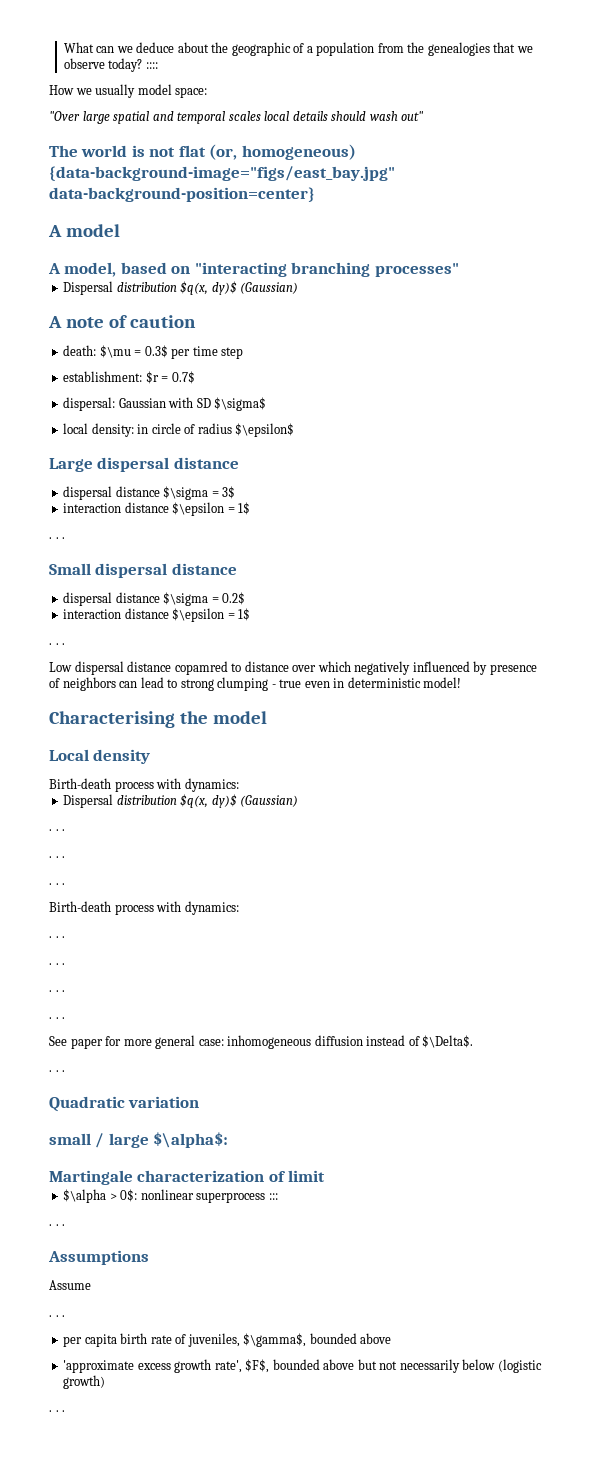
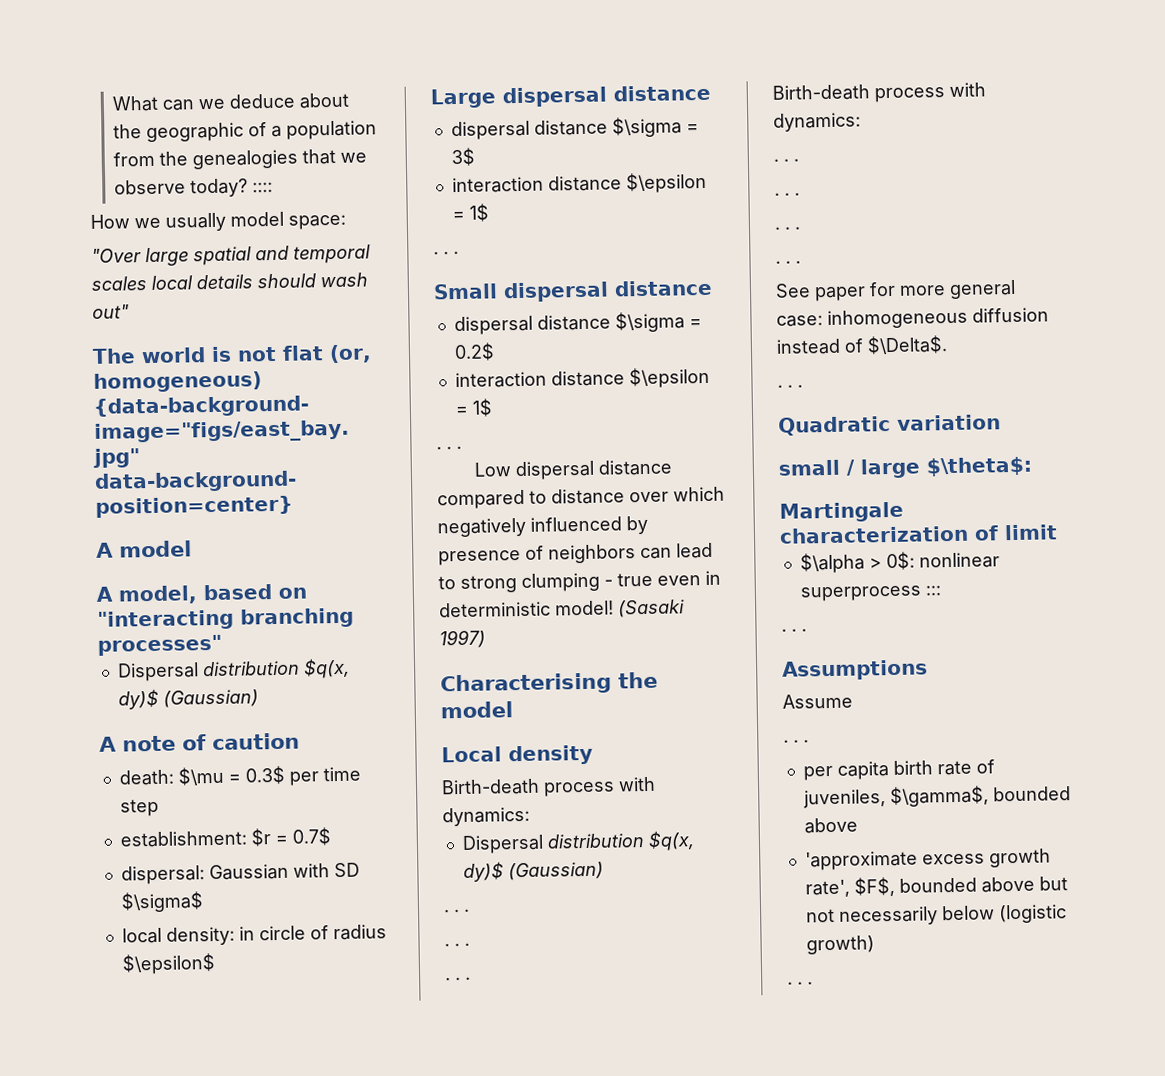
- Low dispersal distance copamred to distance over which negatively influenced by presence of neighbors can lead to strong clumping - true even in deterministic model!
+ Low dispersal distance compared to distance over which negatively influenced by presence of neighbors can lead to strong clumping - true even in deterministic model! (Sasaki 1997)
- small / large $\alpha$:
+ small / large $\theta$:

